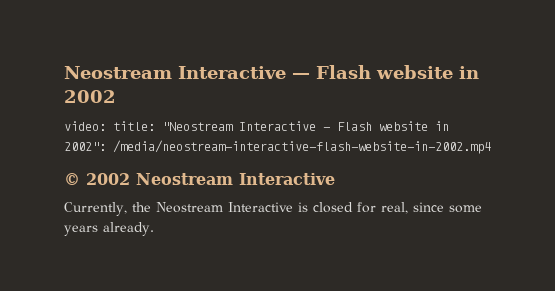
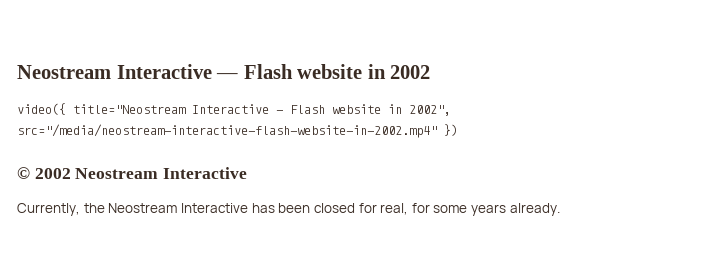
- video: title: "Neostream Interactive — Flash website in 2002": /media/neostream-interactive-flash-website-in-2002.mp4
+ video({ title="Neostream Interactive — Flash website in 2002", src="/media/neostream-interactive-flash-website-in-2002.mp4" })
- Currently, the Neostream Interactive is closed for real, since some years already.
+ Currently, the Neostream Interactive has been closed for real, for some years already.

